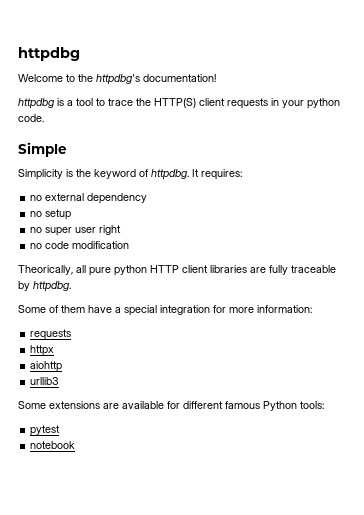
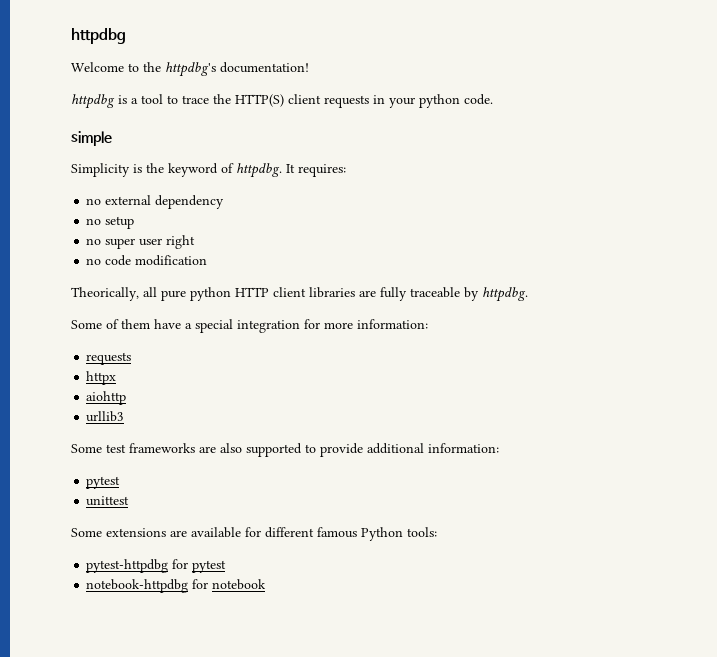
- Simple
+ simple
+ Some test frameworks are also supported to provide additional information:
+ pytest
+ unittest
- pytest
- notebook
+ pytest-httpdbg for pytest
+ notebook-httpdbg for notebook

